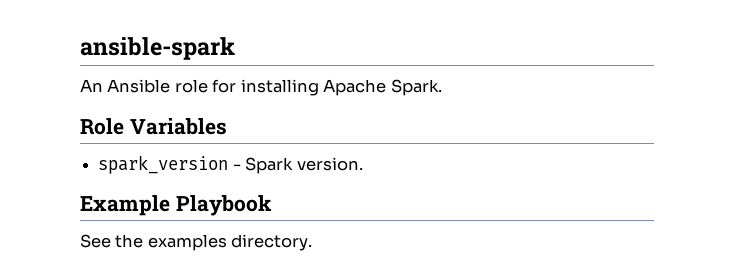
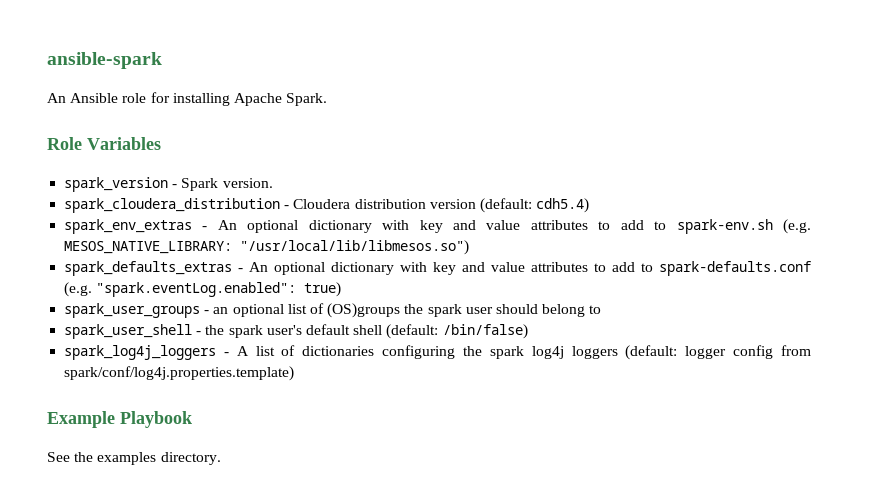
+ spark_cloudera_distribution - Cloudera distribution version (default: cdh5.4)
+ spark_env_extras - An optional dictionary with key and value attributes to add to spark-env.sh (e.g. MESOS_NATIVE_LIBRARY: "/usr/local/lib/libmesos.so")
+ spark_defaults_extras - An optional dictionary with key and value attributes to add to spark-defaults.conf (e.g. "spark.eventLog.enabled": true)
+ spark_user_groups - an optional list of (OS)groups the spark user should belong to
+ spark_user_shell - the spark user's default shell (default: /bin/false)
+ spark_log4j_loggers - A list of dictionaries configuring the spark log4j loggers (default: logger config from spark/conf/log4j.properties.template)

